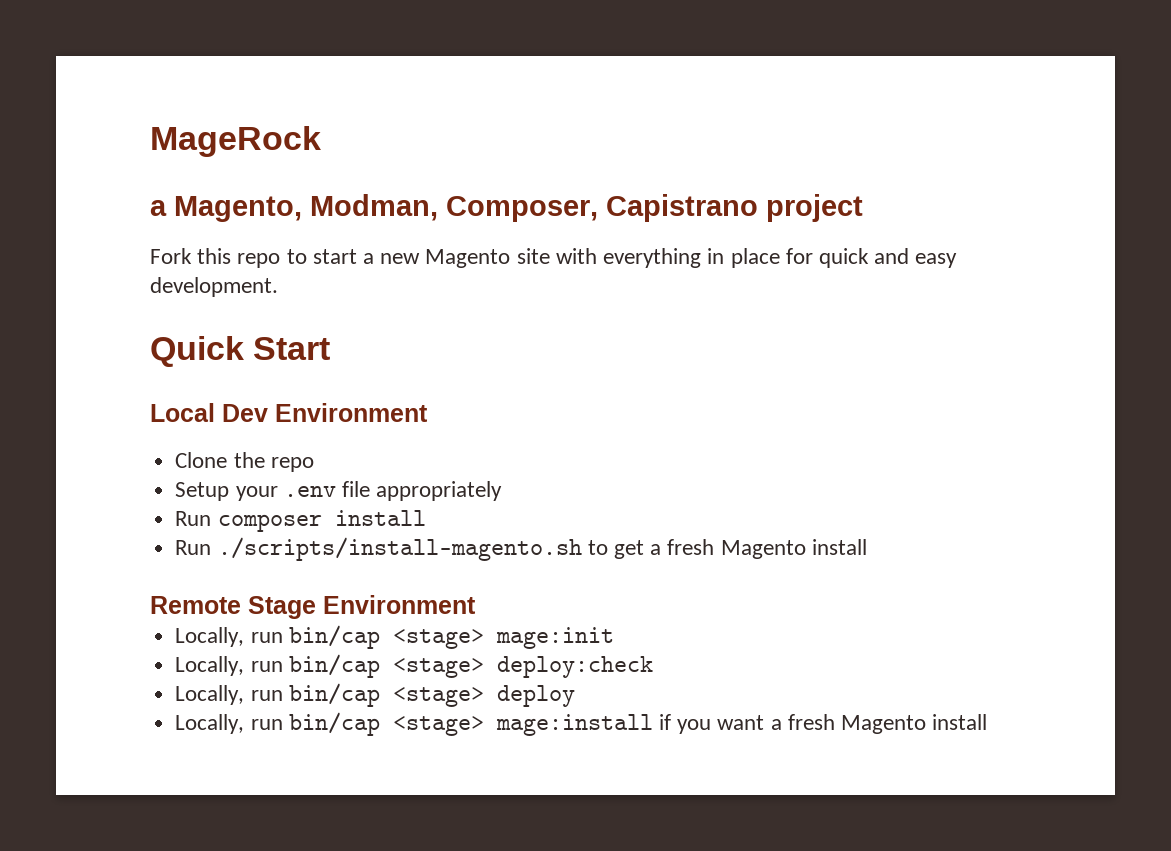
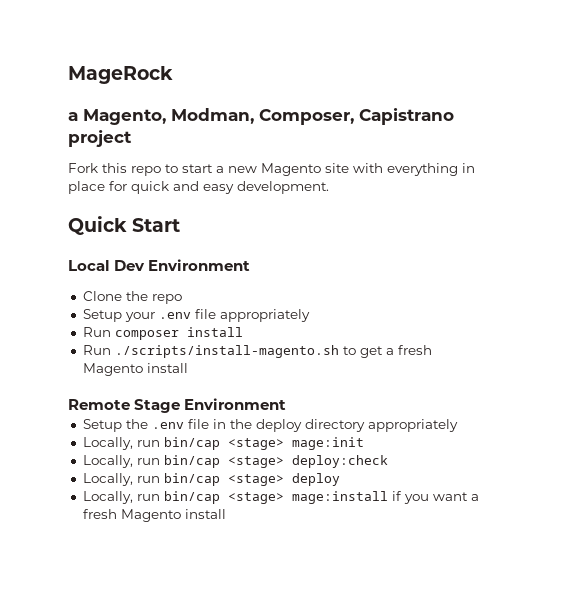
+ Setup the .env file in the deploy directory appropriately

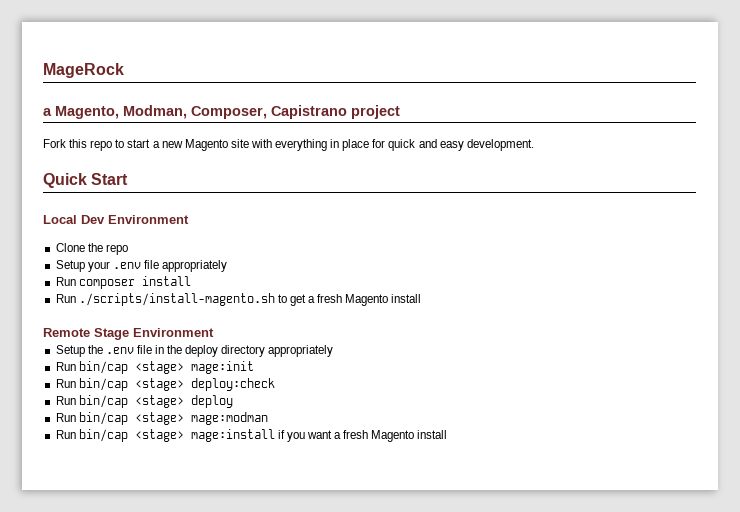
- Locally, run bin/cap <stage> mage:init
+ Run bin/cap <stage> mage:init
- Locally, run bin/cap <stage> deploy:check
+ Run bin/cap <stage> deploy:check
- Locally, run bin/cap <stage> deploy
+ Run bin/cap <stage> deploy
- Locally, run bin/cap <stage> mage:install if you want a fresh Magento install
+ Run bin/cap <stage> mage:modman
+ Run bin/cap <stage> mage:install if you want a fresh Magento install

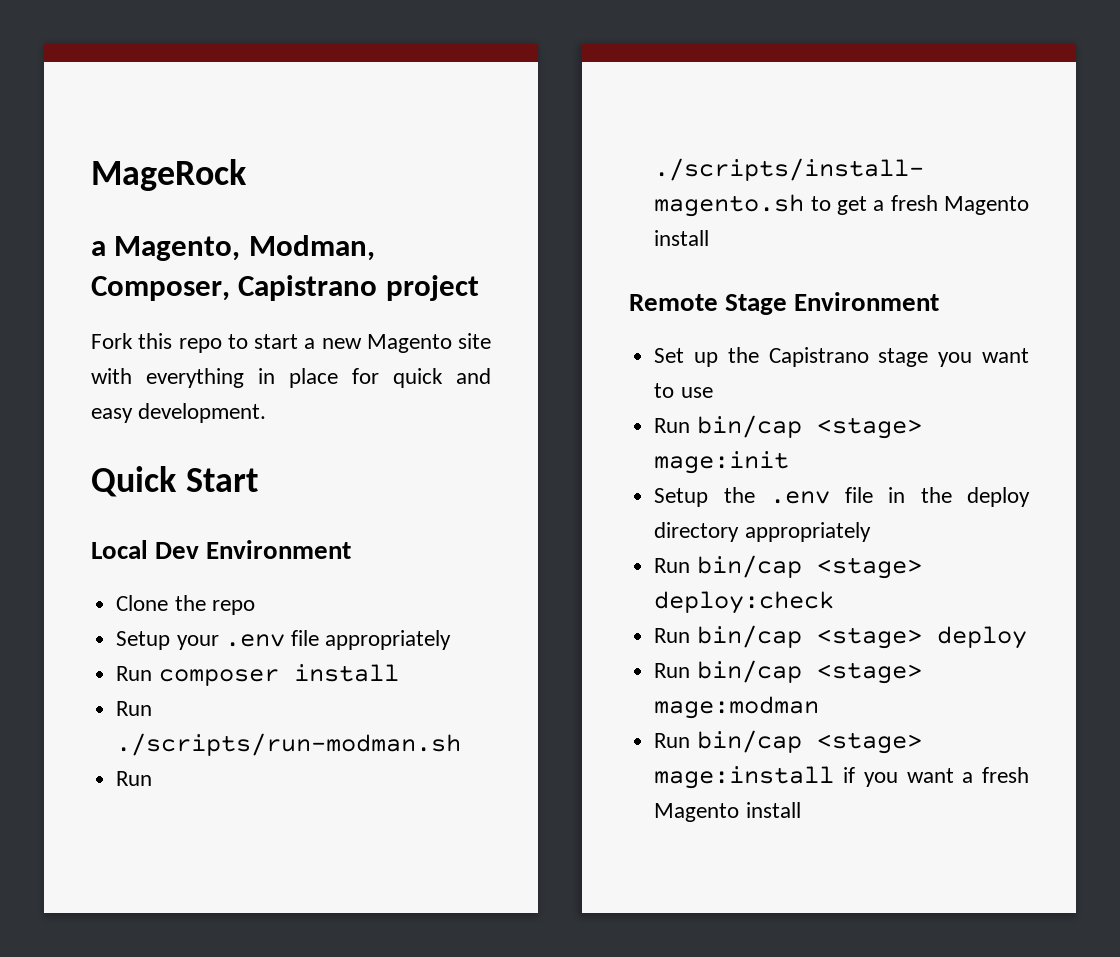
+ Run ./scripts/run-modman.sh
+ Set up the Capistrano stage you want to use
+ Run bin/cap <stage> mage:init
- Run bin/cap <stage> mage:init

